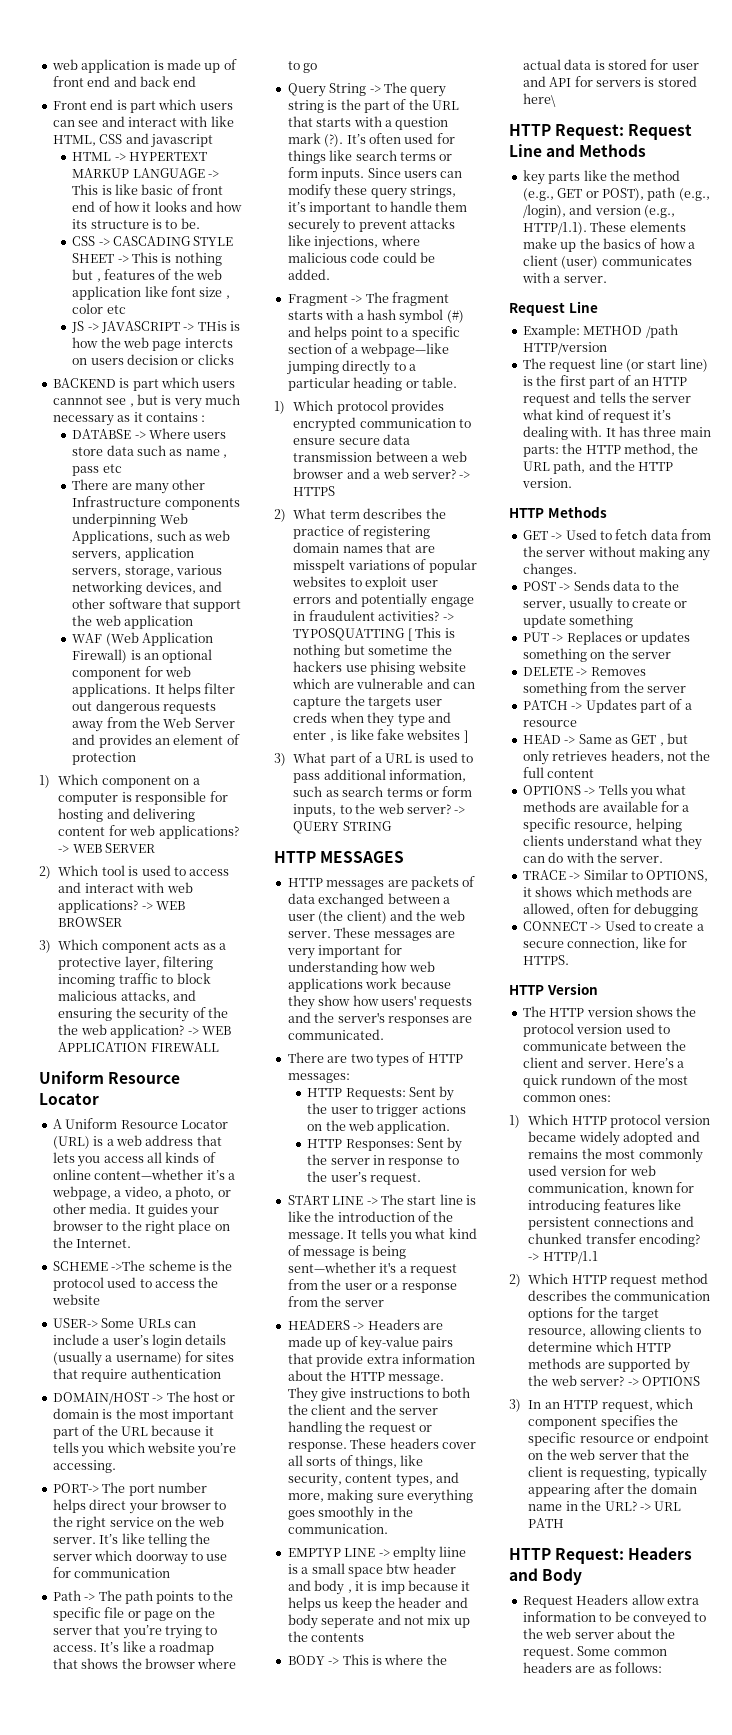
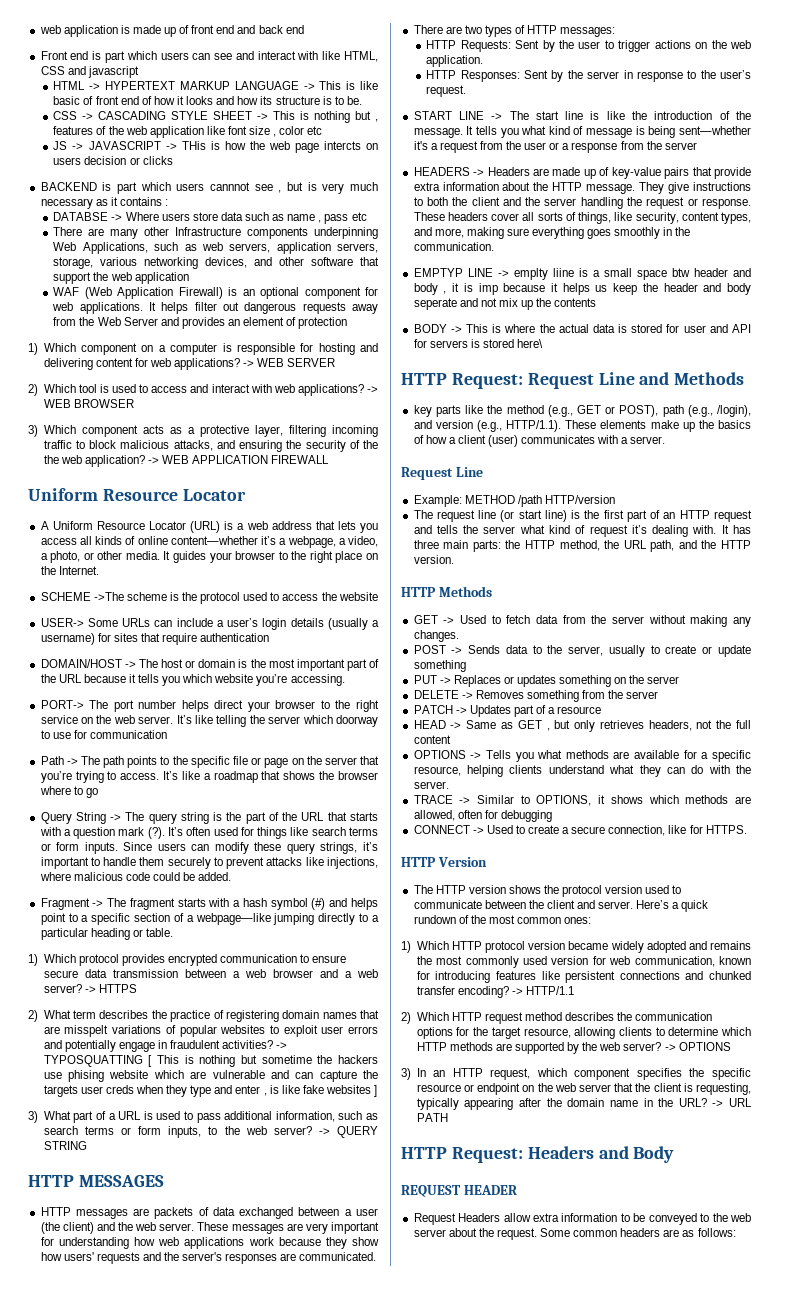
+ REQUEST HEADER

